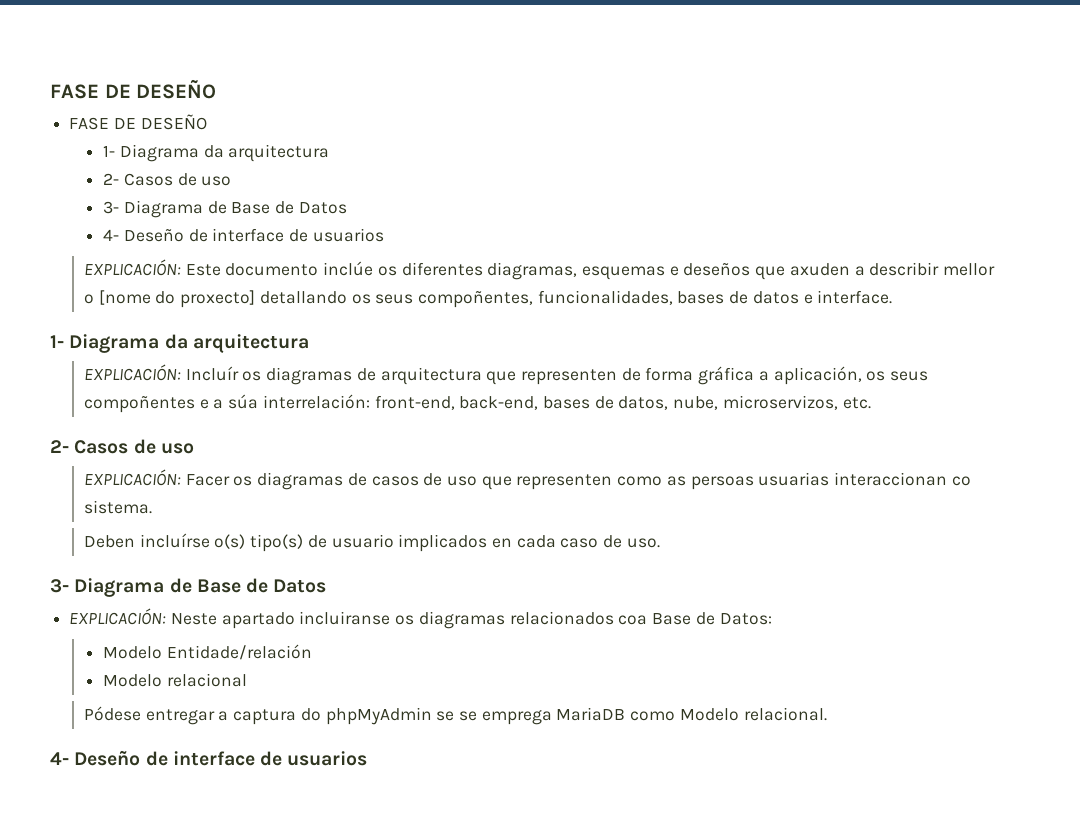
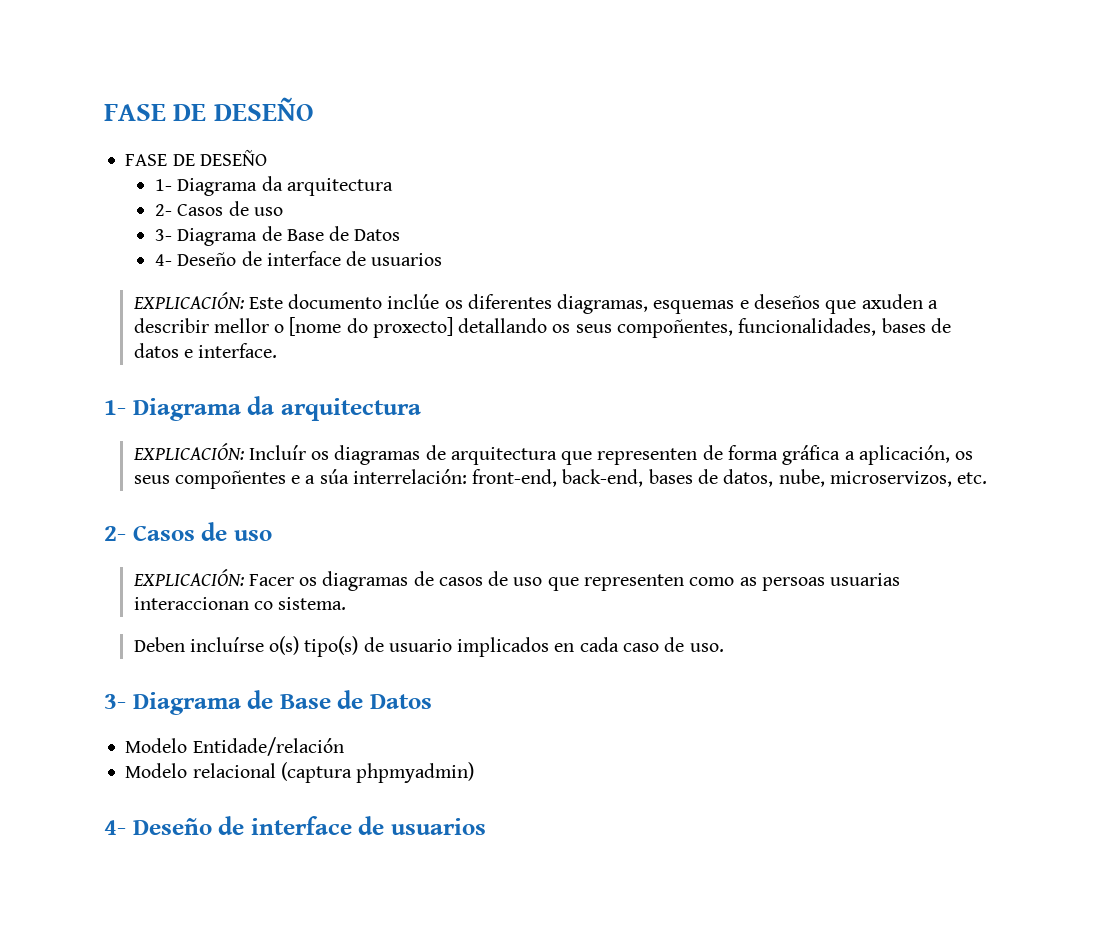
- EXPLICACIÓN: Neste apartado incluiranse os diagramas relacionados coa Base de Datos:
  Modelo Entidade/relación
- Modelo relacional
- Pódese entregar a captura do phpMyAdmin se se emprega MariaDB como Modelo relacional.
+ Modelo relacional (captura phpmyadmin)

